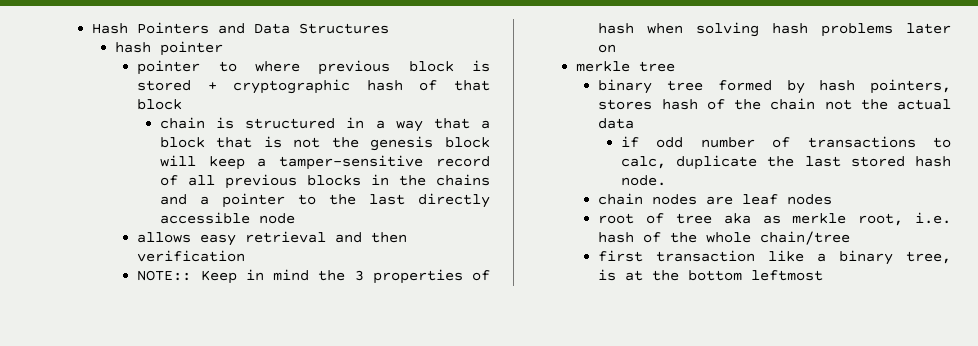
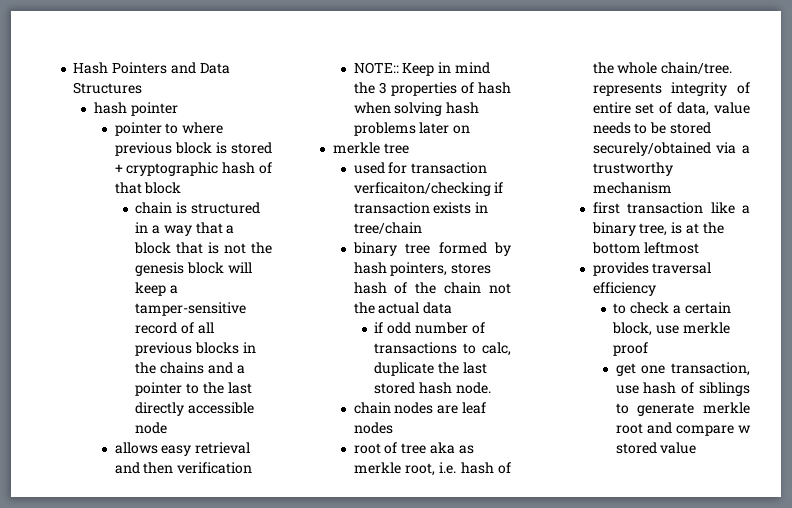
+ used for transaction verficaiton/checking if transaction exists in tree/chain
- root of tree aka as merkle root, i.e. hash of the whole chain/tree
+ root of tree aka as merkle root, i.e. hash of the whole chain/tree. represents integrity of entire set of data, value needs to be stored securely/obtained via a trustworthy mechanism
+ provides traversal efficiency
+ to check a certain block, use merkle proof
+ get one transaction, use hash of siblings to generate merkle root and compare w stored value

